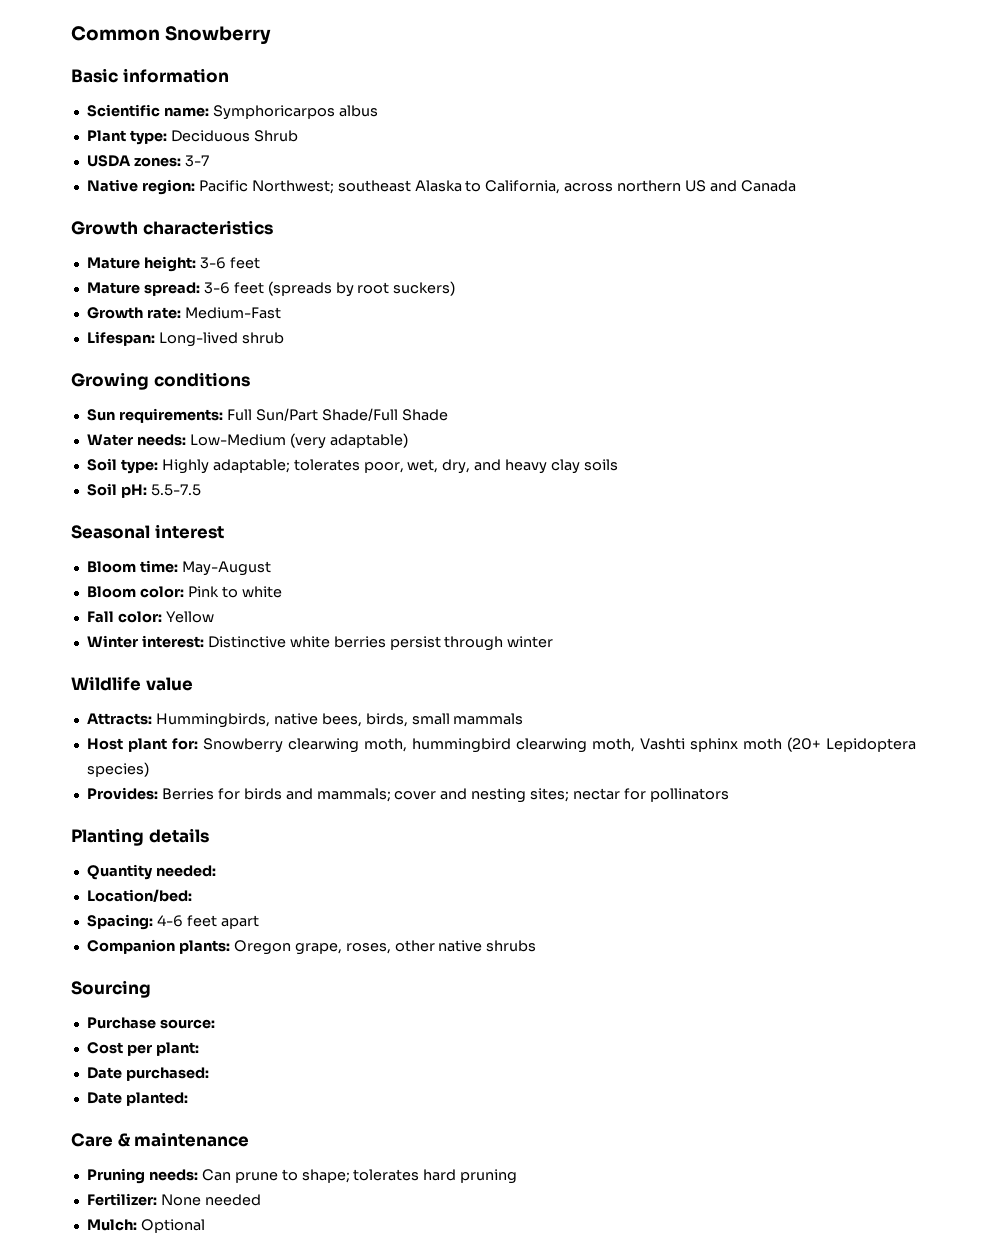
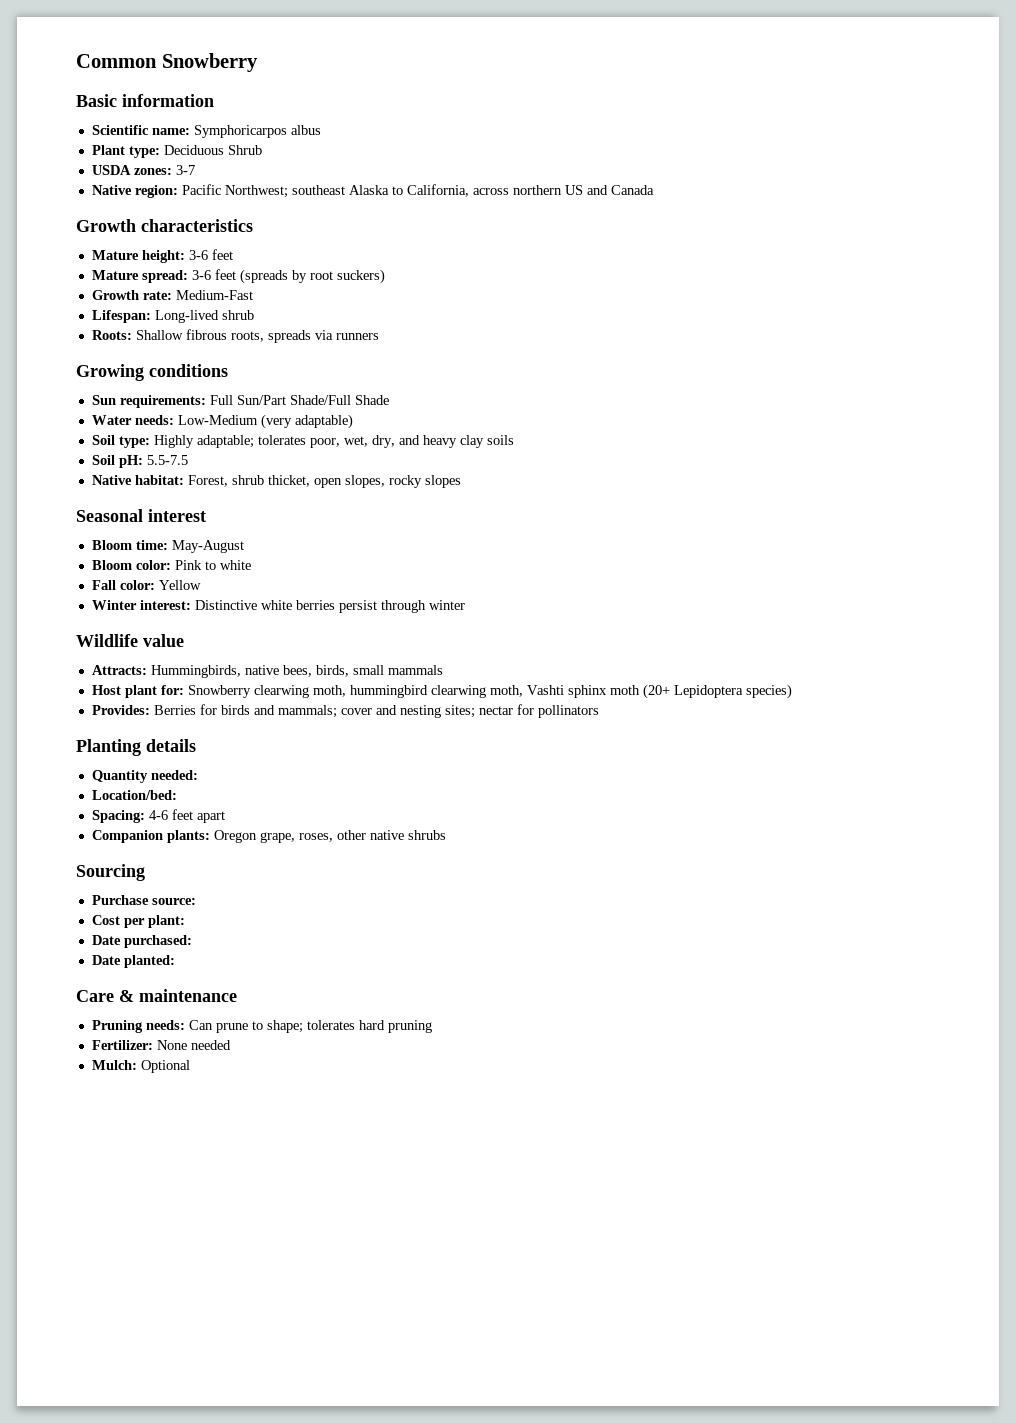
+ Roots: Shallow fibrous roots, spreads via runners
+ Native habitat: Forest, shrub thicket, open slopes, rocky slopes

